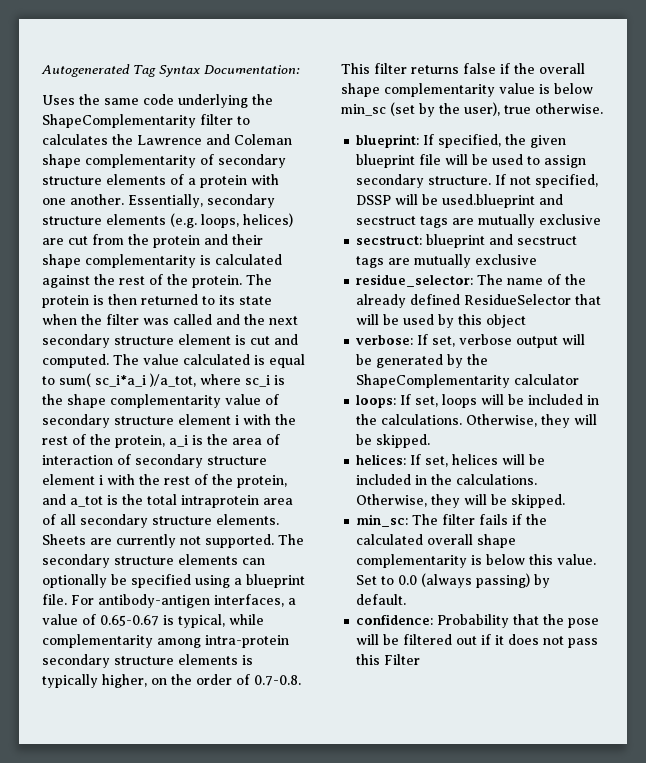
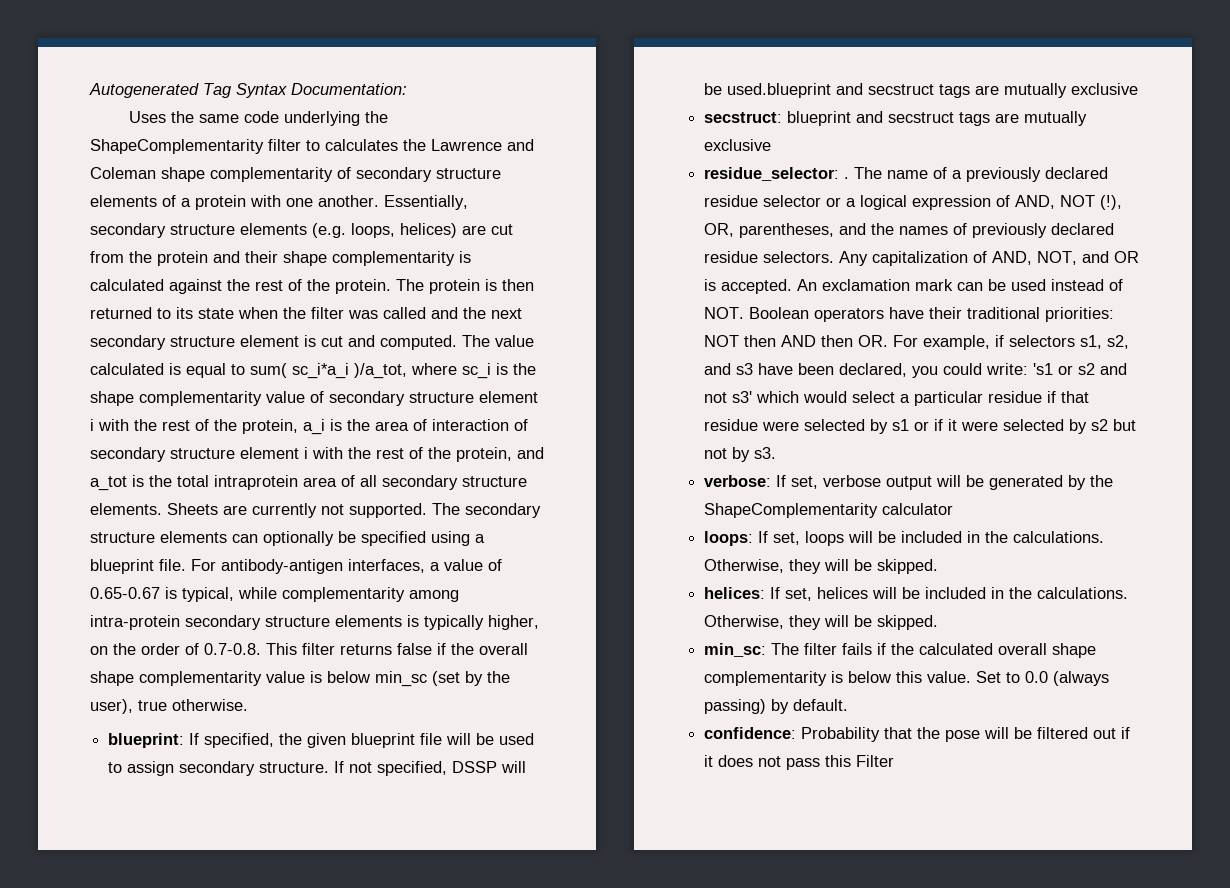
- residue_selector: The name of the already defined ResidueSelector that will be used by this object
+ residue_selector: . The name of a previously declared residue selector or a logical expression of AND, NOT (!), OR, parentheses, and the names of previously declared residue selectors. Any capitalization of AND, NOT, and OR is accepted. An exclamation mark can be used instead of NOT. Boolean operators have their traditional priorities: NOT then AND then OR. For example, if selectors s1, s2, and s3 have been declared, you could write: 's1 or s2 and not s3' which would select a particular residue if that residue were selected by s1 or if it were selected by s2 but not by s3.

